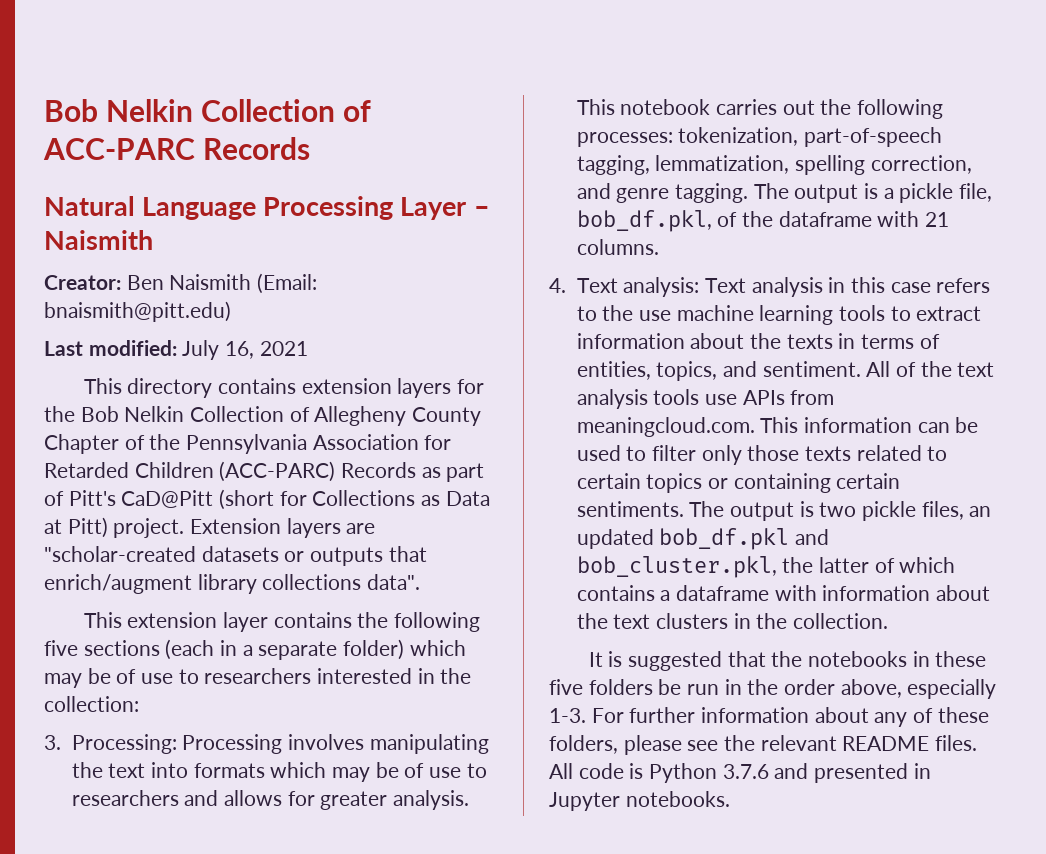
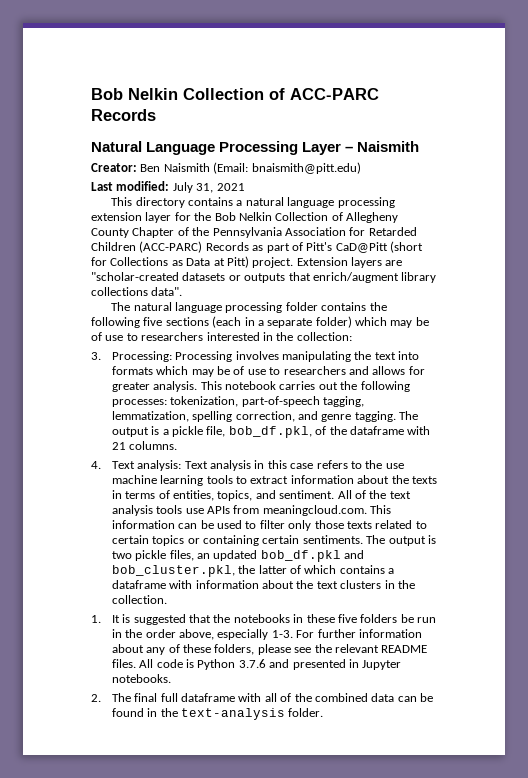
- Last modified: July 16, 2021
+ Last modified: July 31, 2021
- This directory contains extension layers for the Bob Nelkin Collection of Allegheny County Chapter of the Pennsylvania Association for Retarded Children (ACC-PARC) Records as part of Pitt's CaD@Pitt (short for Collections as Data at Pitt) project.
+ This directory contains a natural language processing extension layer for the Bob Nelkin Collection of Allegheny County Chapter of the Pennsylvania Association for Retarded Children (ACC-PARC) Records as part of Pitt's CaD@Pitt (short for Collections as Data at Pitt) project.
- This extension layer contains the following five sections (each in a separate folder) which may be of use to researchers interested in the collection:
+ The natural language processing folder contains the following five sections (each in a separate folder) which may be of use to researchers interested in the collection:
- It is suggested that the notebooks in these five folders be run in the order above, especially 1-3.
+ 1. It is suggested that the notebooks in these five folders be run in the order above, especially 1-3.
+ 2. The final full dataframe with all of the combined data can be found in the text-analysis folder.

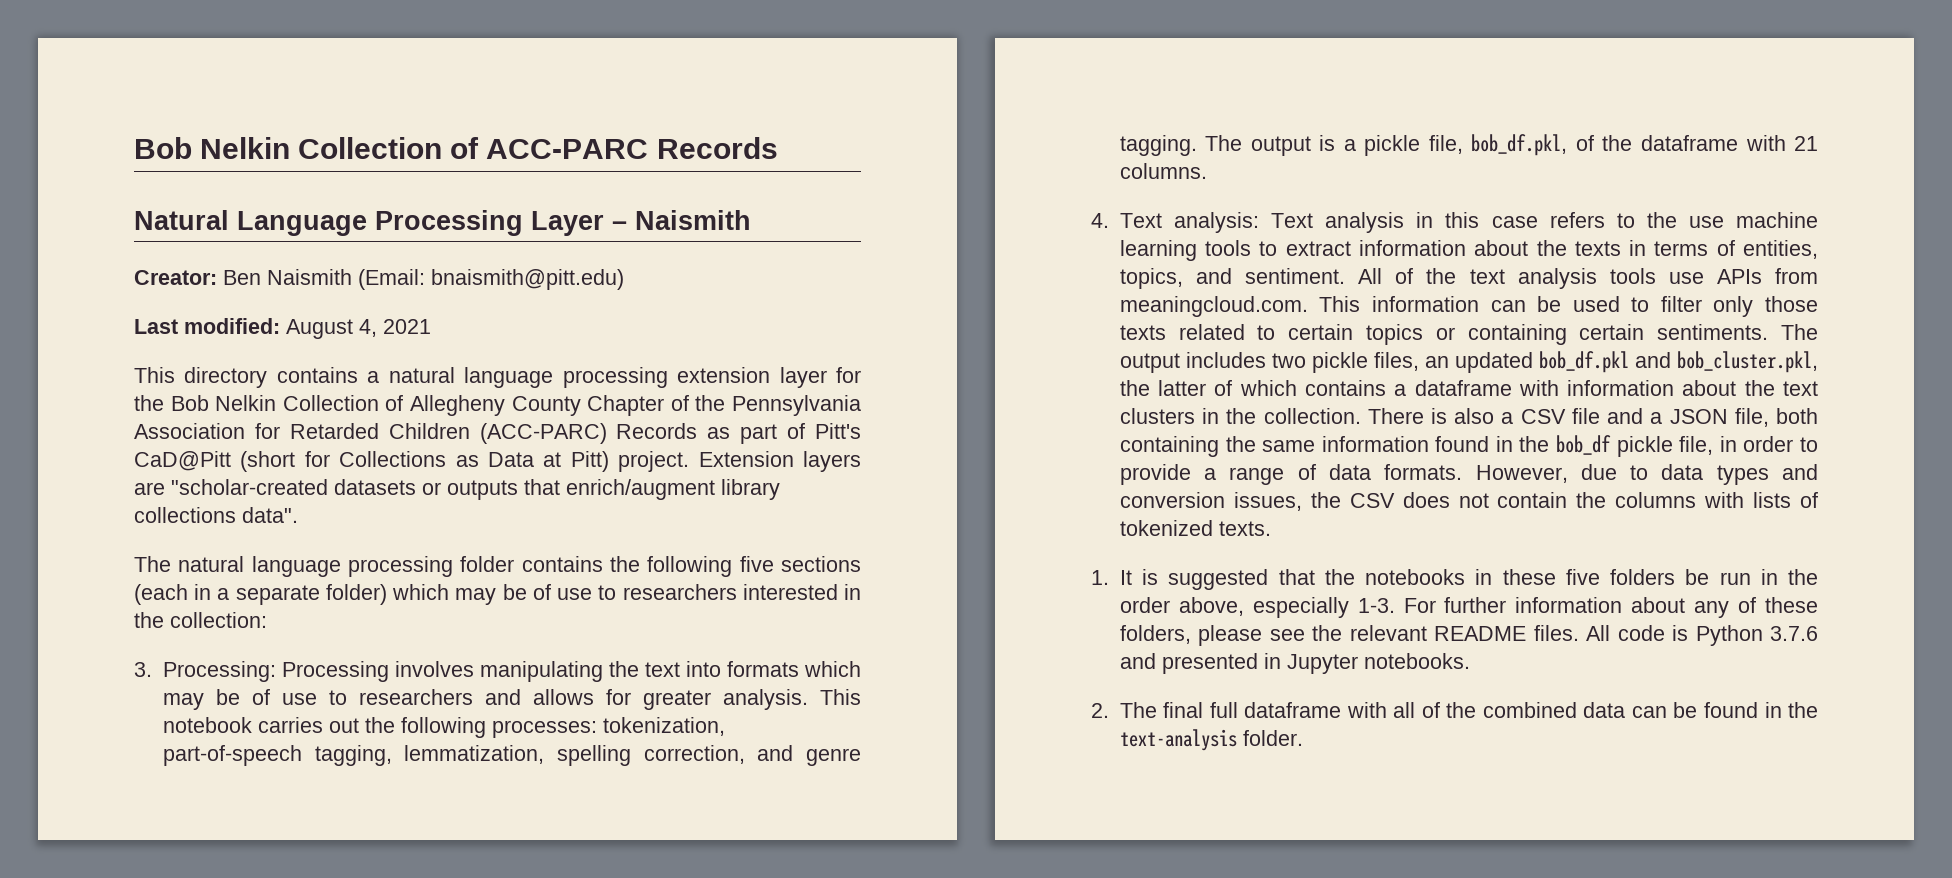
- Last modified: July 31, 2021
+ Last modified: August 4, 2021
- The output is two pickle files, an updated bob_df.pkl and bob_cluster.pkl, the latter of which contains a dataframe with information about the text clusters in the collection.
+ The output includes two pickle files, an updated bob_df.pkl and bob_cluster.pkl, the latter of which contains a dataframe with information about the text clusters in the collection. There is also a CSV file and a JSON file, both containing the same information found in the bob_df pickle file, in order to provide a range of data formats. However, due to data types and conversion issues, the CSV does not contain the columns with lists of tokenized texts.

